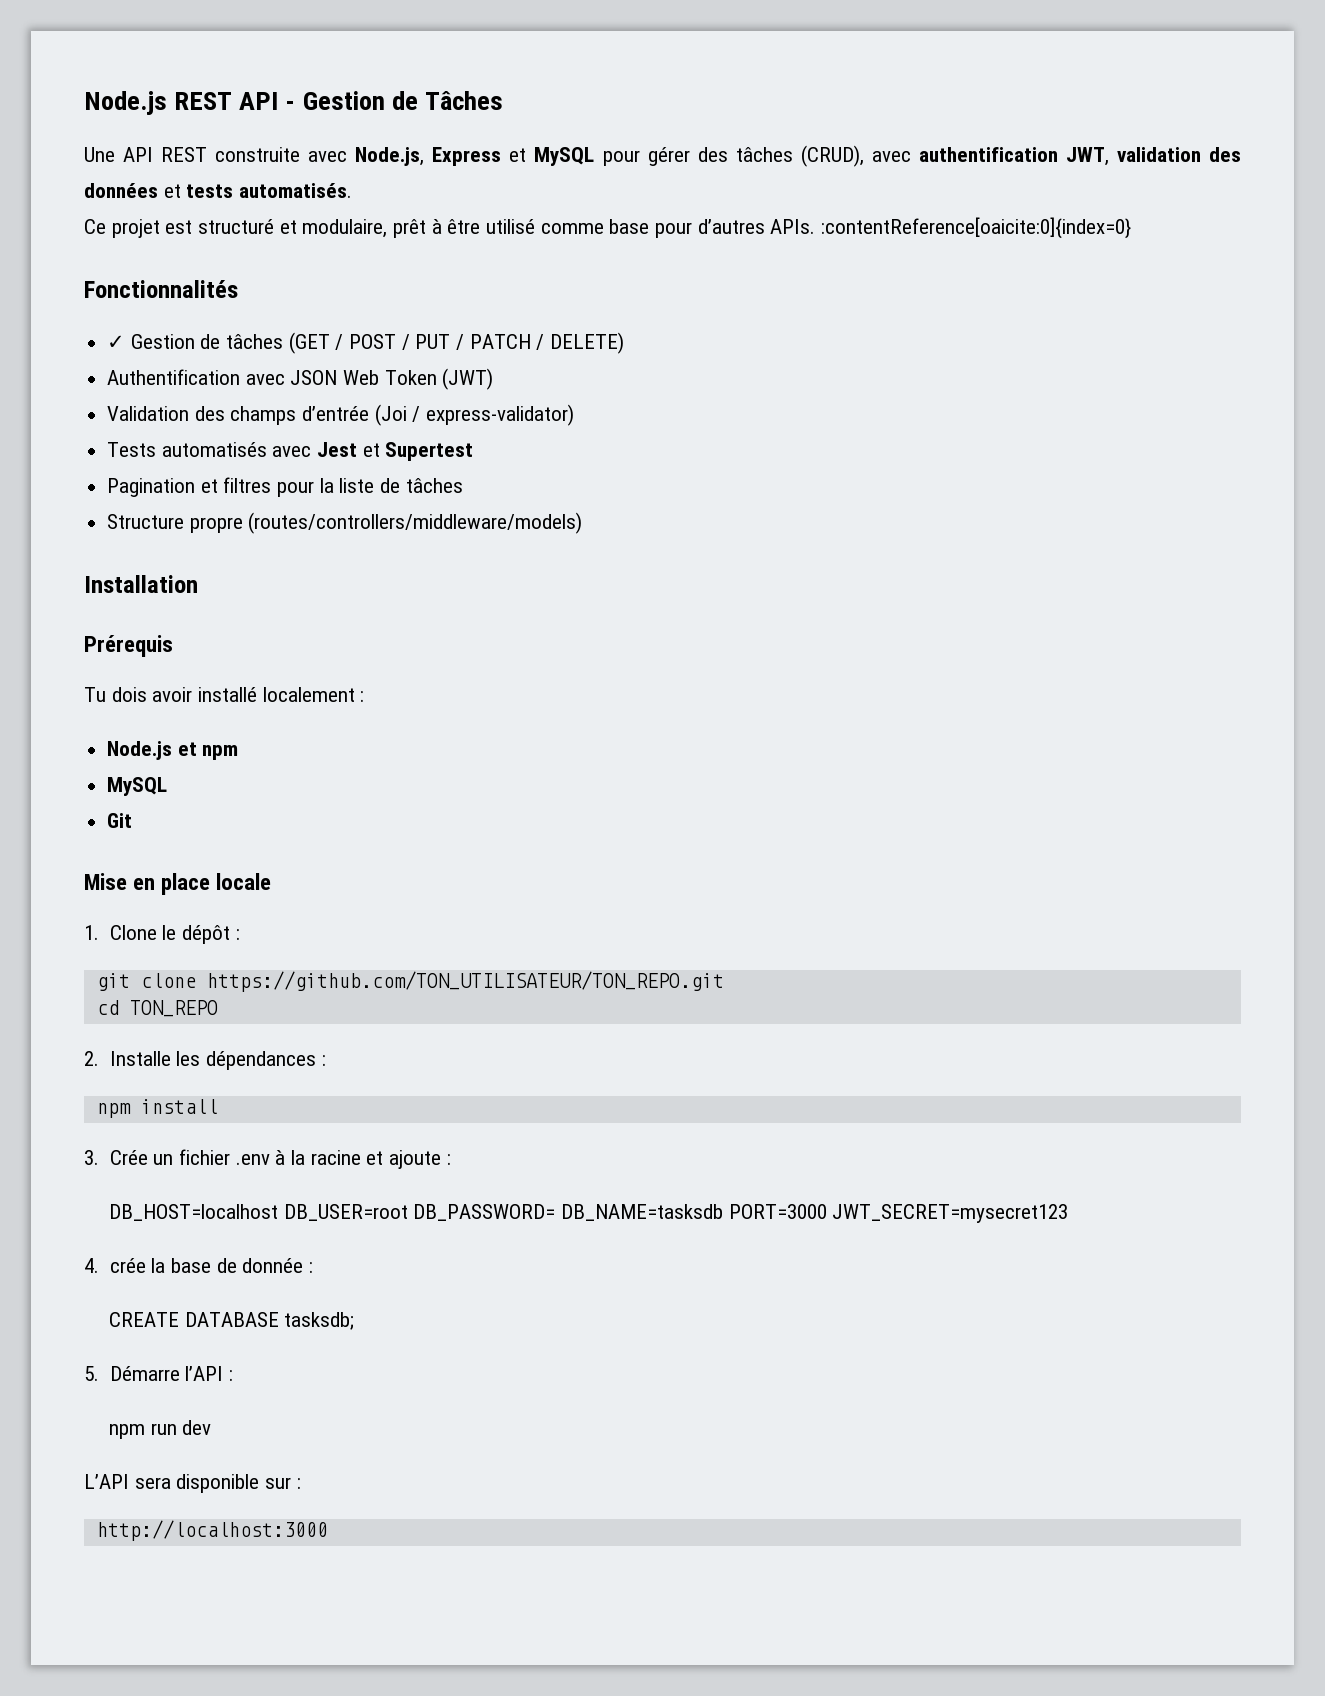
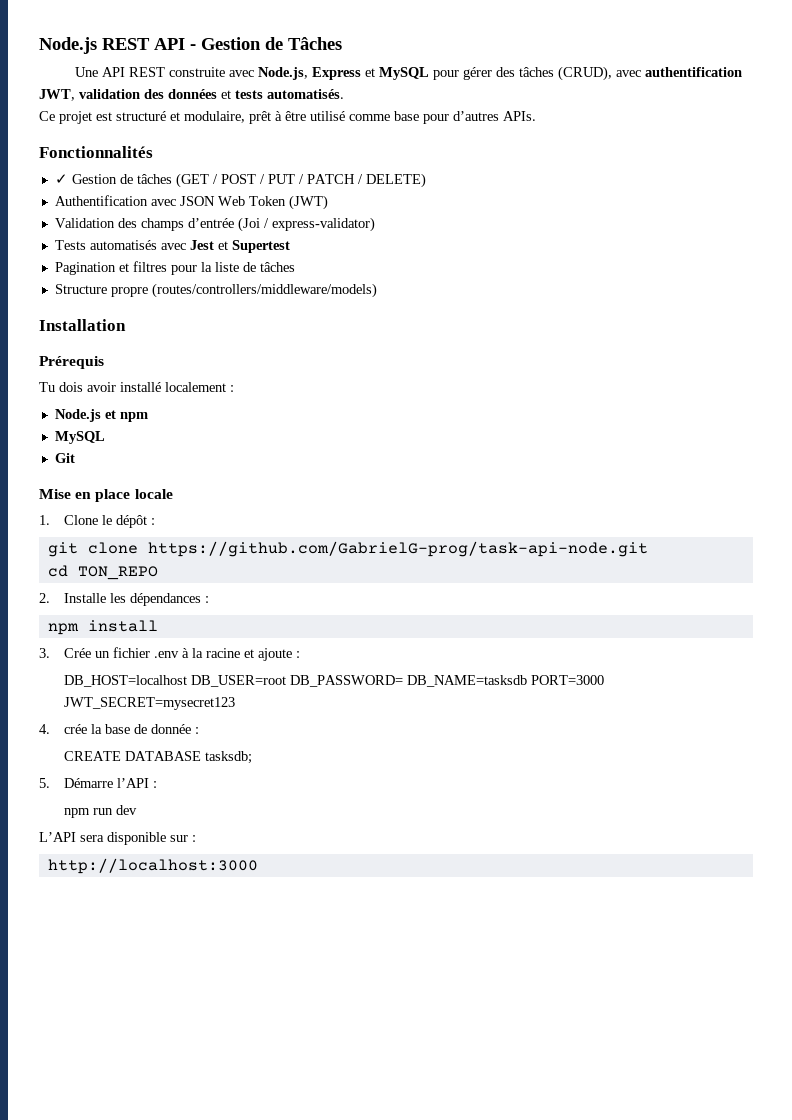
- Ce projet est structuré et modulaire, prêt à être utilisé comme base pour d’autres APIs. :contentReference[oaicite:0]{index=0}
+ Ce projet est structuré et modulaire, prêt à être utilisé comme base pour d’autres APIs.
- git clone https://github.com/TON_UTILISATEUR/TON_REPO.git
+ git clone https://github.com/GabrielG-prog/task-api-node.git

